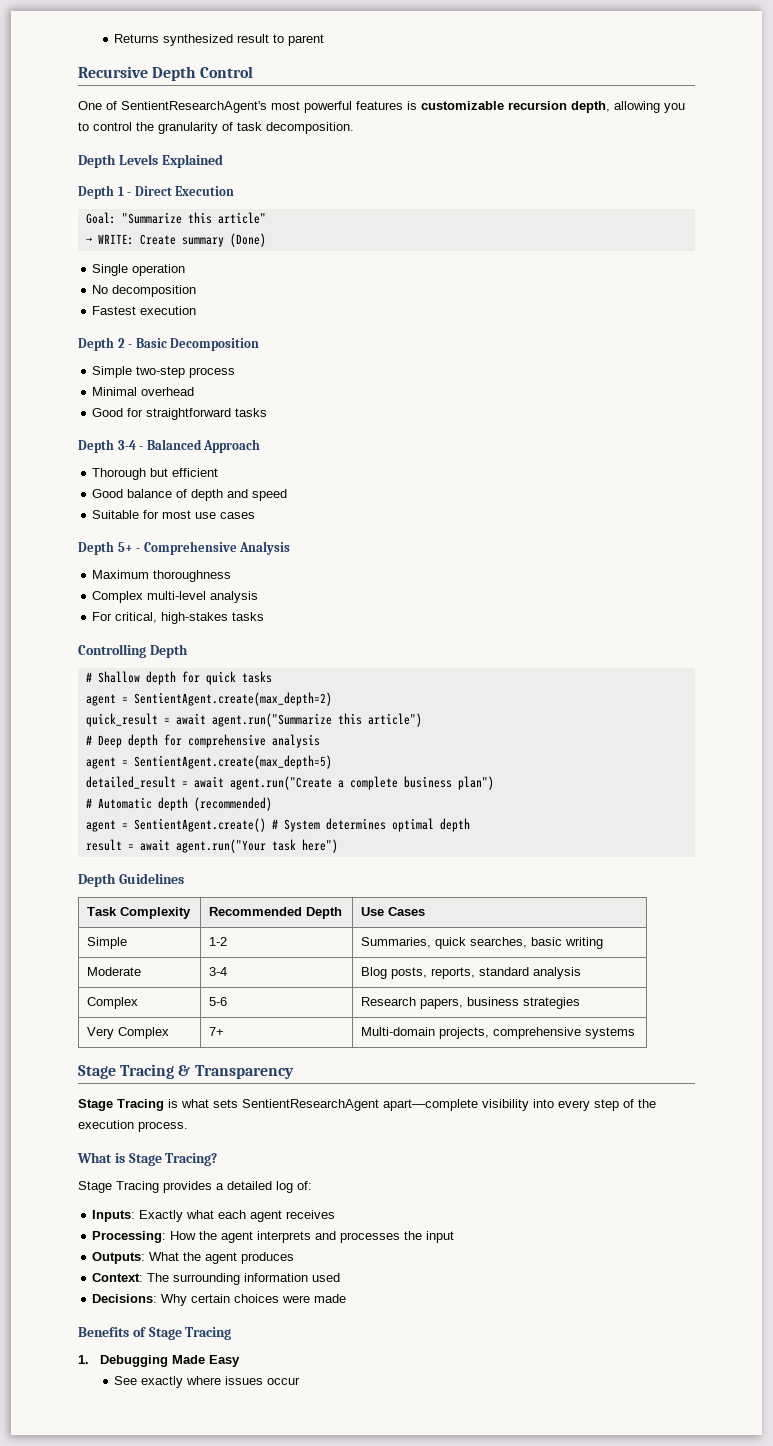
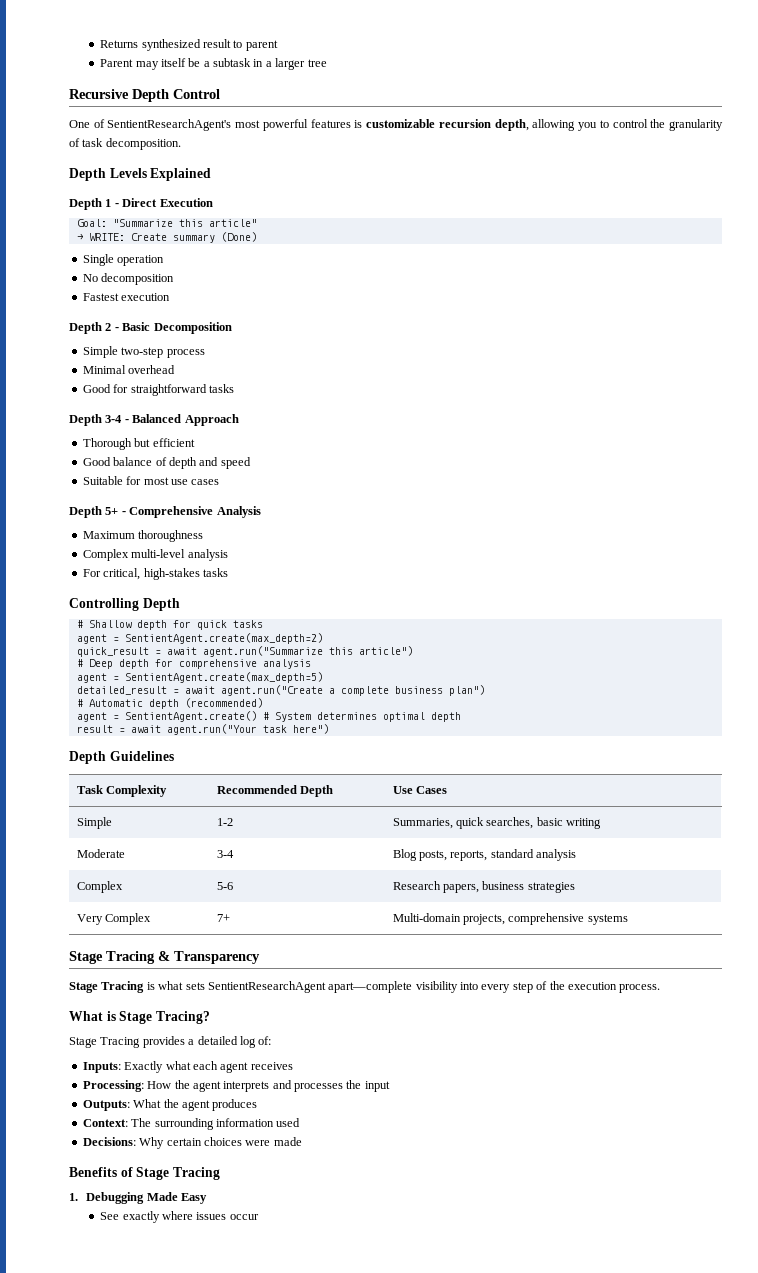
+ Parent may itself be a subtask in a larger tree

